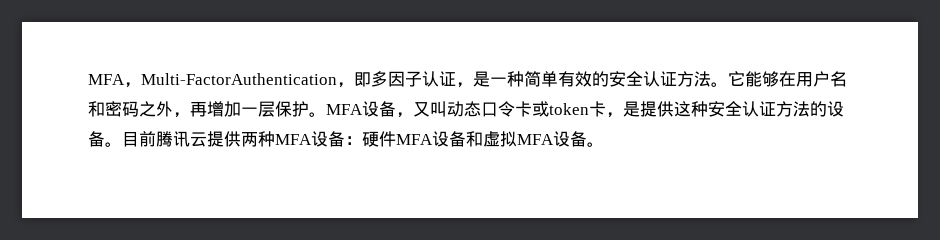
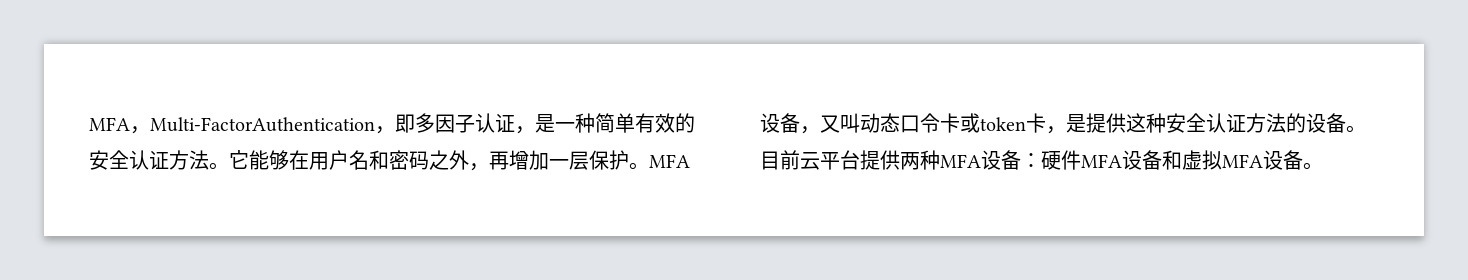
- 目前腾讯云提供两种MFA设备：硬件MFA设备和虚拟MFA设备。
+ 目前云平台提供两种MFA设备：硬件MFA设备和虚拟MFA设备。

